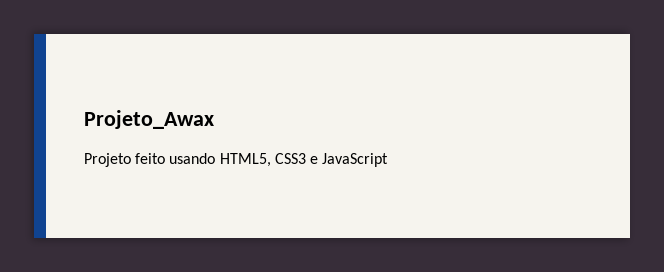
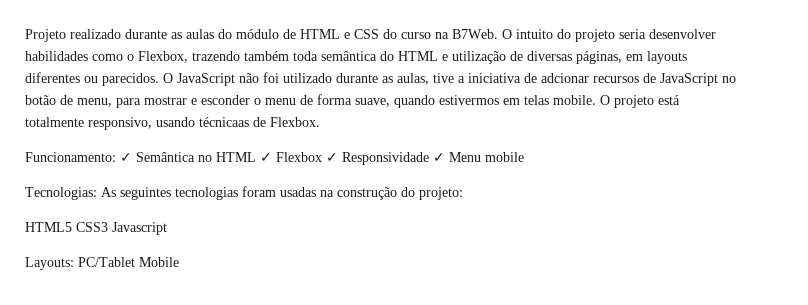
- Projeto_Awax
- Projeto feito usando HTML5, CSS3 e JavaScript
+ Projeto realizado durante as aulas do módulo de HTML e CSS do curso na B7Web. O intuito do projeto seria desenvolver habilidades como o Flexbox, trazendo também toda semântica do HTML e utilização de diversas páginas, em layouts diferentes ou parecidos. O JavaScript não foi utilizado durante as aulas, tive a iniciativa de adcionar recursos de JavaScript no botão de menu, para mostrar e esconder o menu de forma suave, quando estivermos em telas mobile. O projeto está totalmente responsivo, usando técnicaas de Flexbox.
+ Funcionamento: ✓ Semântica no HTML ✓ Flexbox ✓ Responsividade ✓ Menu mobile
+ Tecnologias: As seguintes tecnologias foram usadas na construção do projeto:
+ HTML5 CSS3 Javascript
+ Layouts: PC/Tablet Mobile

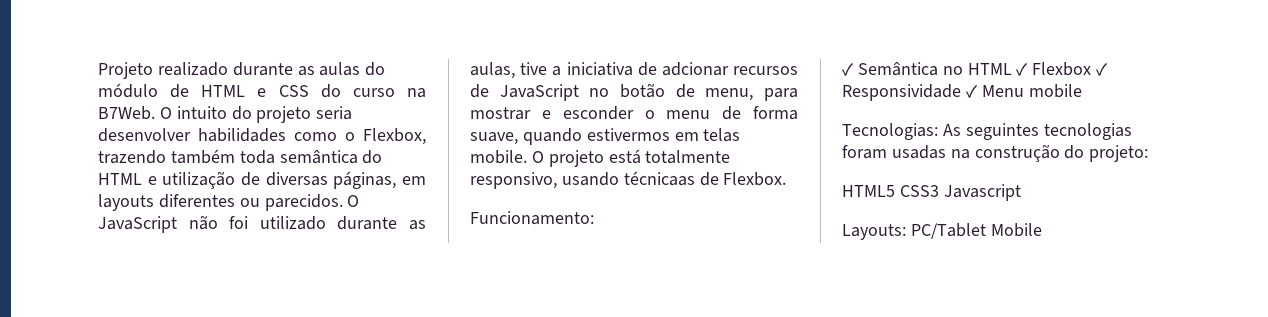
- Funcionamento: ✓ Semântica no HTML ✓ Flexbox ✓ Responsividade ✓ Menu mobile
+ Funcionamento:
+ ✓ Semântica no HTML ✓ Flexbox ✓ Responsividade ✓ Menu mobile

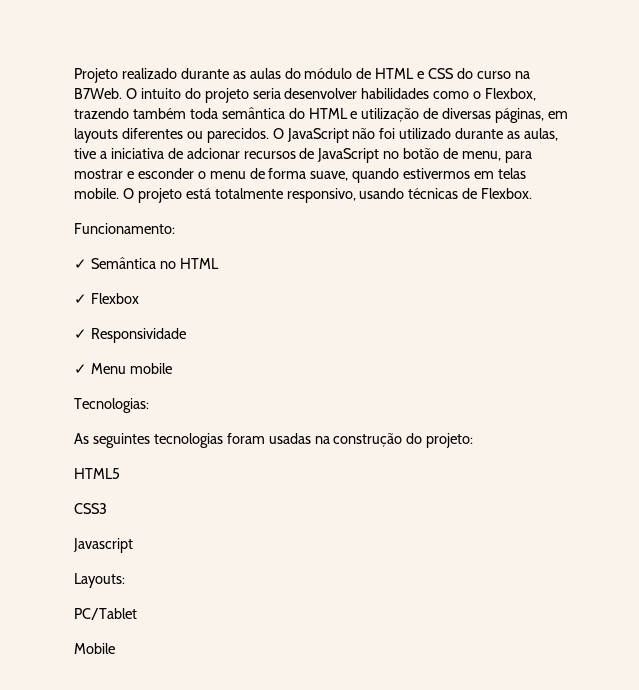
- O projeto está totalmente responsivo, usando técnicaas de Flexbox.
+ O projeto está totalmente responsivo, usando técnicas de Flexbox.
- ✓ Semântica no HTML ✓ Flexbox ✓ Responsividade ✓ Menu mobile
+ ✓ Semântica no HTML
+ ✓ Flexbox
+ ✓ Responsividade
+ ✓ Menu mobile
- Tecnologias: As seguintes tecnologias foram usadas na construção do projeto:
+ Tecnologias:
+ As seguintes tecnologias foram usadas na construção do projeto:
- HTML5 CSS3 Javascript
+ HTML5
+ CSS3
+ Javascript
- Layouts: PC/Tablet Mobile
+ Layouts:
+ PC/Tablet
+ Mobile

